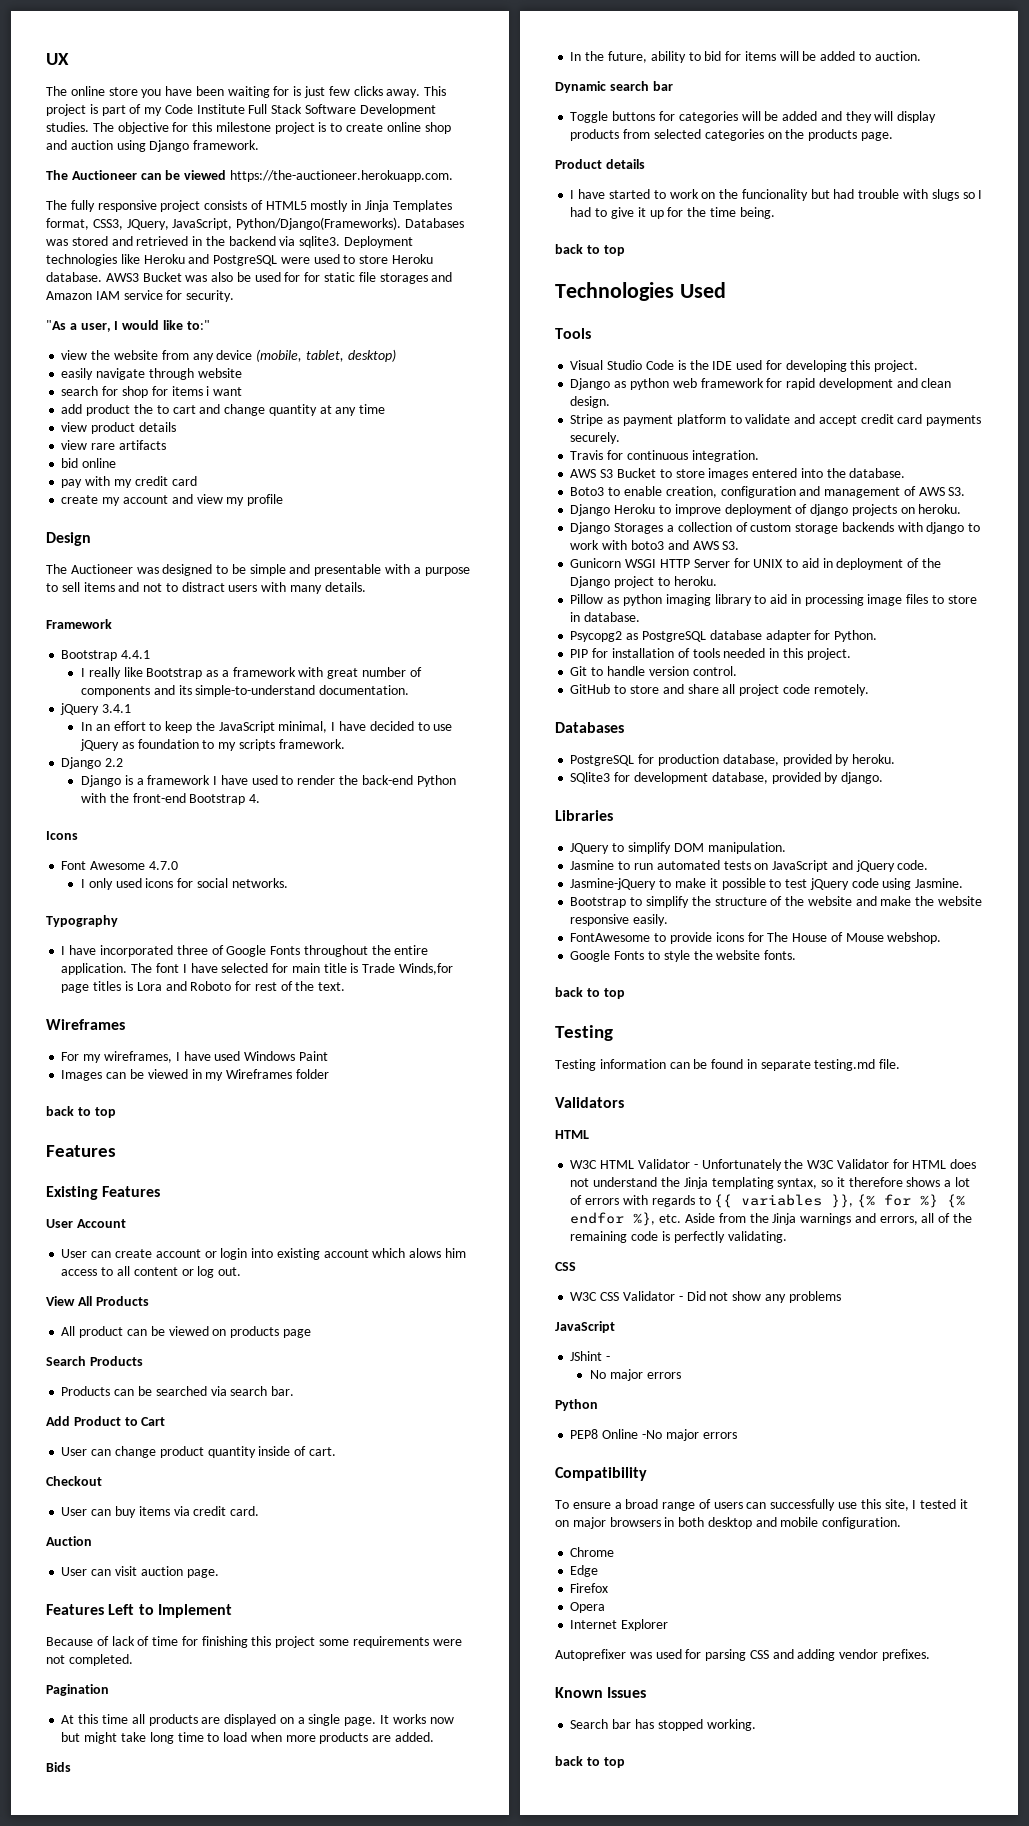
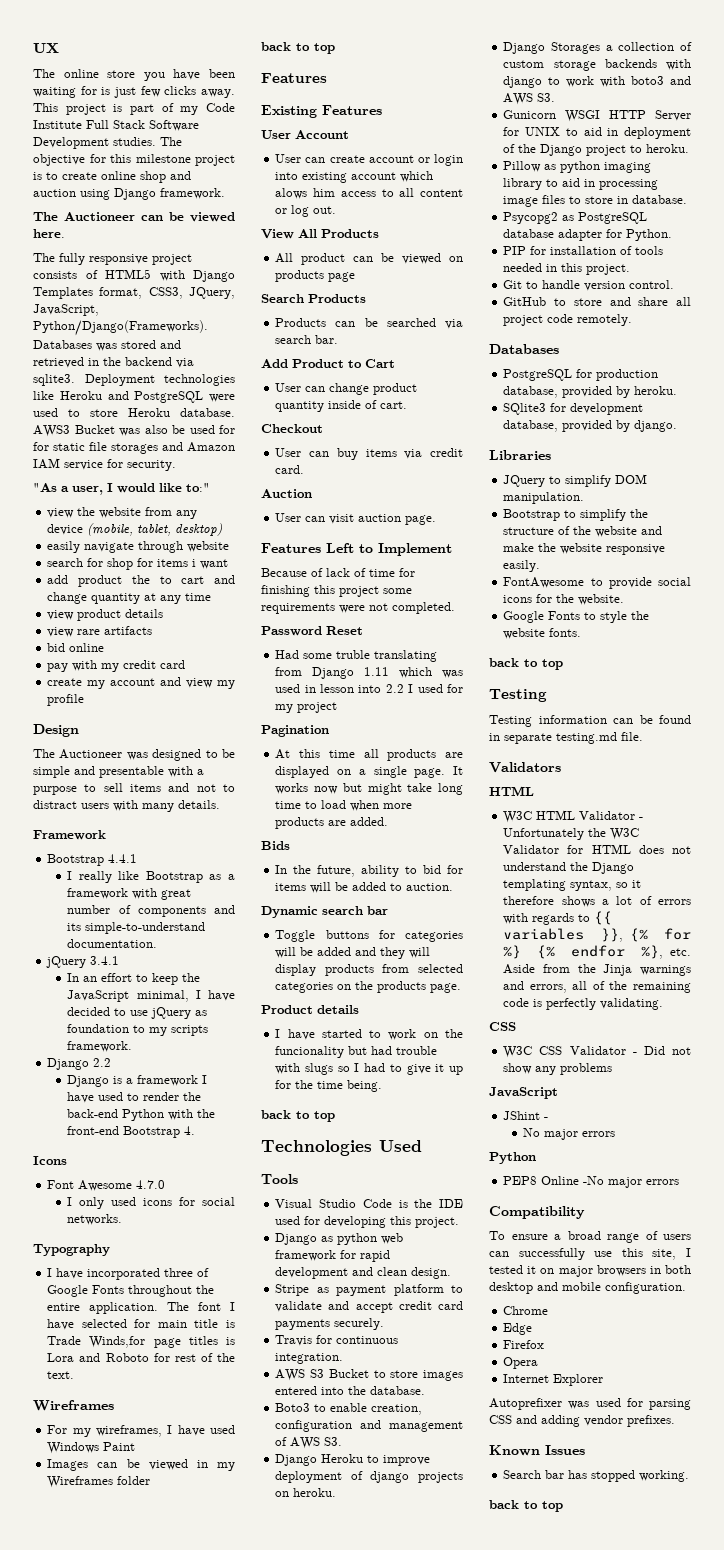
- The Auctioneer can be viewed https://the-auctioneer.herokuapp.com.
+ The Auctioneer can be viewed here.
- The fully responsive project consists of HTML5 mostly in Jinja Templates format, CSS3, JQuery, JavaScript, Python/Django(Frameworks).
+ The fully responsive project consists of HTML5 with Django Templates format, CSS3, JQuery, JavaScript, Python/Django(Frameworks).
+ Password Reset
+ Had some truble translating from Django 1.11 which was used in lesson into 2.2 I used for my project
- Jasmine to run automated tests on JavaScript and jQuery code.
- Jasmine-jQuery to make it possible to test jQuery code using Jasmine.
- FontAwesome to provide icons for The House of Mouse webshop.
+ FontAwesome to provide social icons for the website.
- W3C HTML Validator - Unfortunately the W3C Validator for HTML does not understand the Jinja templating syntax, so it therefore shows a lot of errors with regards to {{ variables }}, {% for %} {% endfor %}, etc. Aside from the Jinja warnings and errors, all of the remaining code is perfectly validating.
+ W3C HTML Validator - Unfortunately the W3C Validator for HTML does not understand the Django templating syntax, so it therefore shows a lot of errors with regards to {{ variables }}, {% for %} {% endfor %}, etc. Aside from the Jinja warnings and errors, all of the remaining code is perfectly validating.

